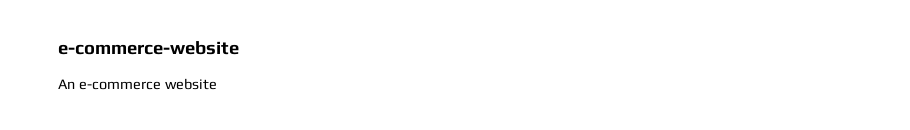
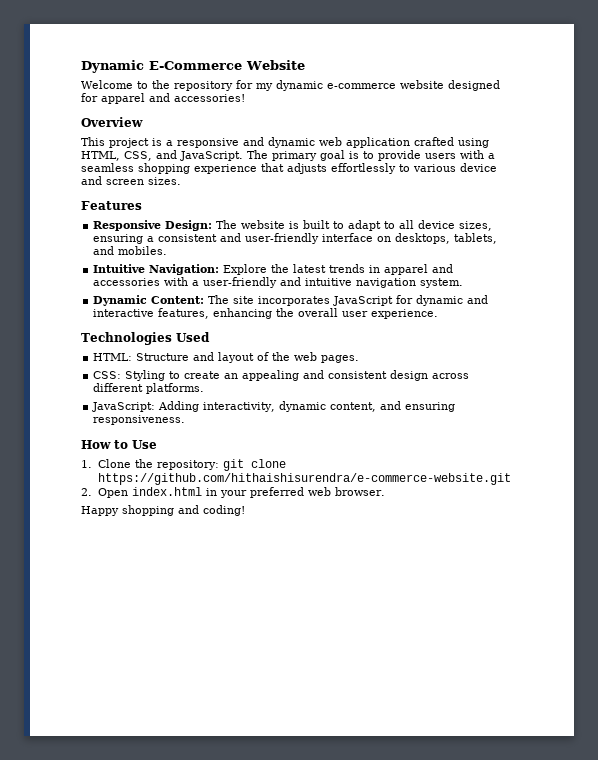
- e-commerce-website
- An e-commerce website
+ Dynamic E-Commerce Website
+ Welcome to the repository for my dynamic e-commerce website designed for apparel and accessories!
+ Overview
+ This project is a responsive and dynamic web application crafted using HTML, CSS, and JavaScript. The primary goal is to provide users with a seamless shopping experience that adjusts effortlessly to various device and screen sizes.
+ Features
+ Responsive Design: The website is built to adapt to all device sizes, ensuring a consistent and user-friendly interface on desktops, tablets, and mobiles.
+ Intuitive Navigation: Explore the latest trends in apparel and accessories with a user-friendly and intuitive navigation system.
+ Dynamic Content: The site incorporates JavaScript for dynamic and interactive features, enhancing the overall user experience.
+ Technologies Used
+ HTML: Structure and layout of the web pages.
+ CSS: Styling to create an appealing and consistent design across different platforms.
+ JavaScript: Adding interactivity, dynamic content, and ensuring responsiveness.
+ How to Use
+ 1. Clone the repository: git clone https://github.com/hithaishisurendra/e-commerce-website.git
+ 2. Open index.html in your preferred web browser.
+ Happy shopping and coding!

